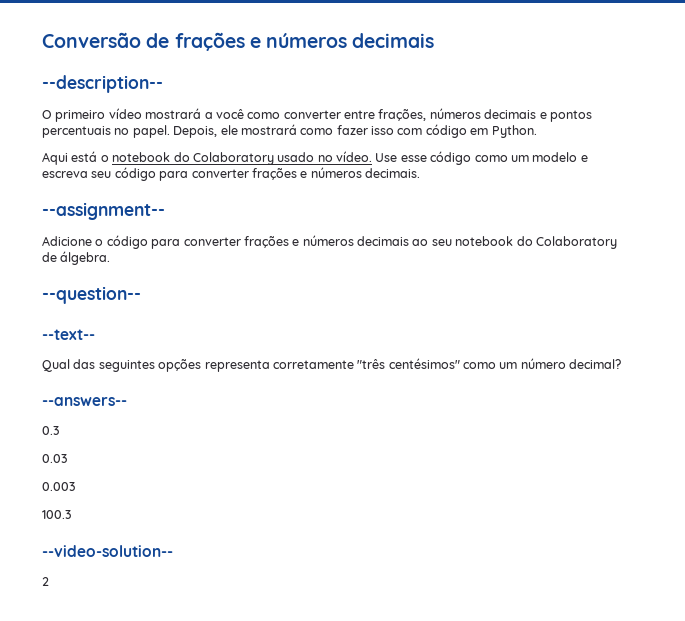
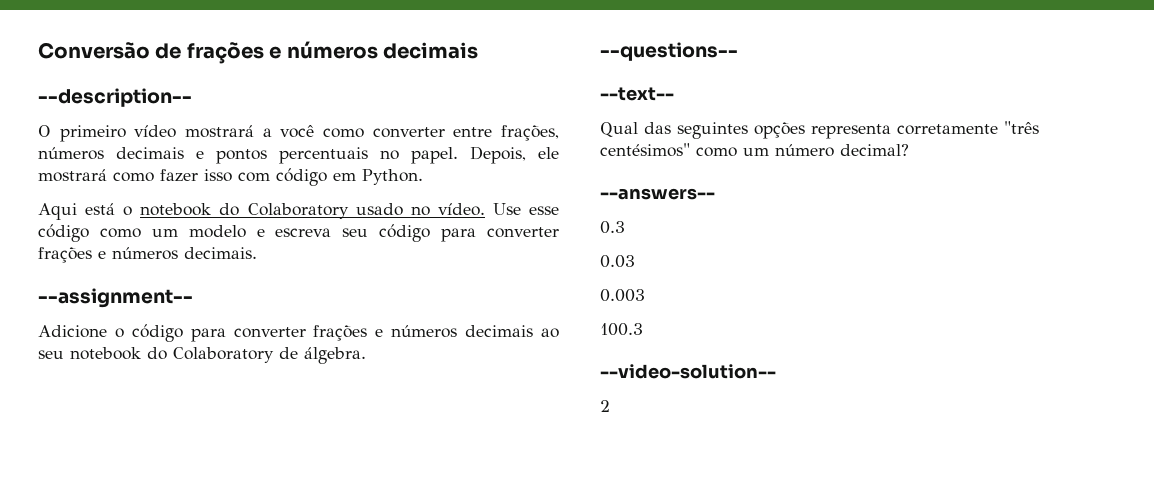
- --question--
+ --questions--

